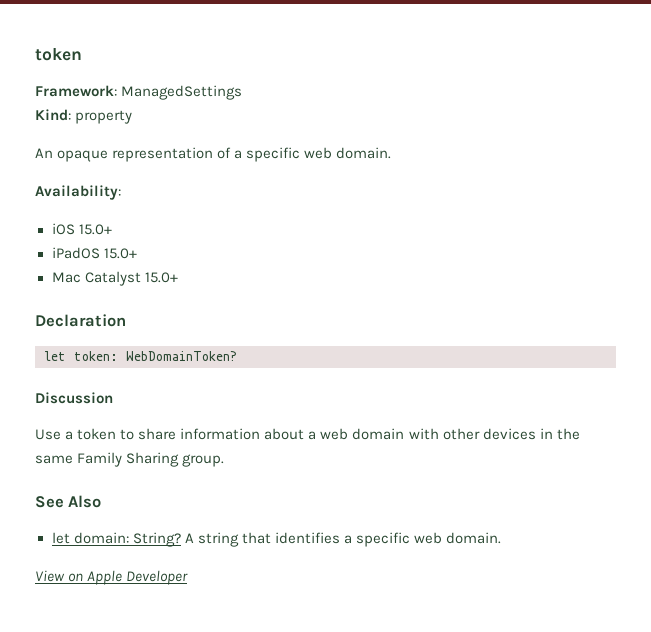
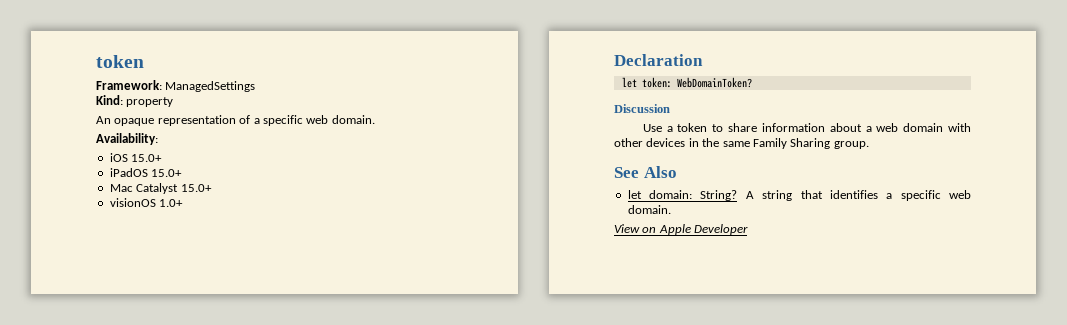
+ visionOS 1.0+

